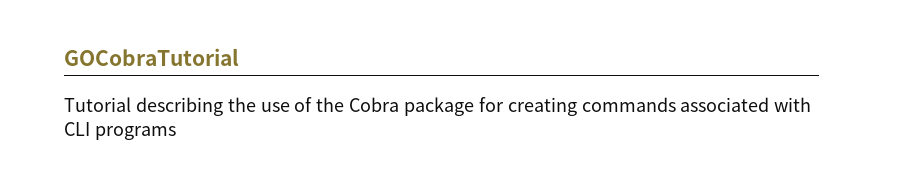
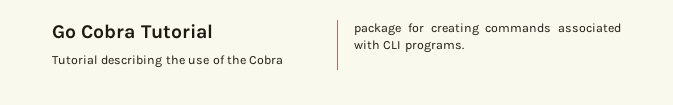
- GOCobraTutorial
+ Go Cobra Tutorial
- Tutorial describing the use of the Cobra package for creating commands associated with CLI programs
+ Tutorial describing the use of the Cobra package for creating commands associated with CLI programs.

